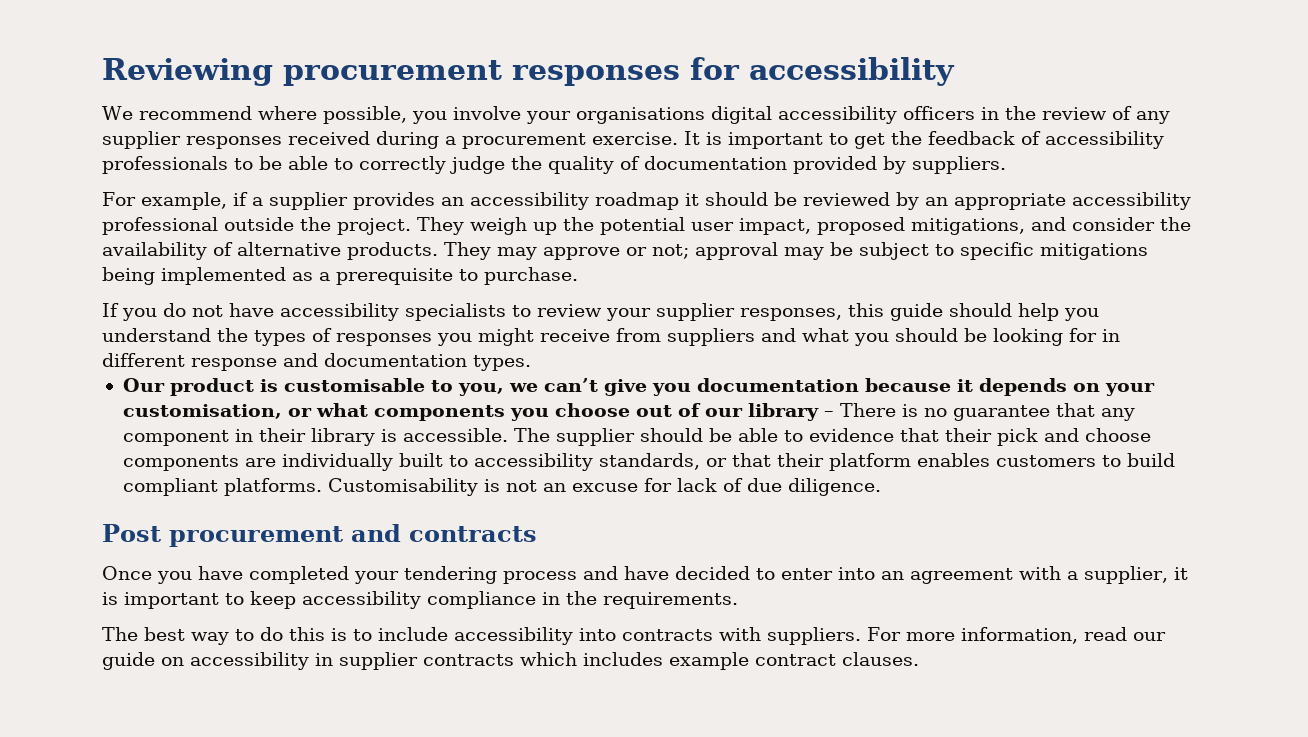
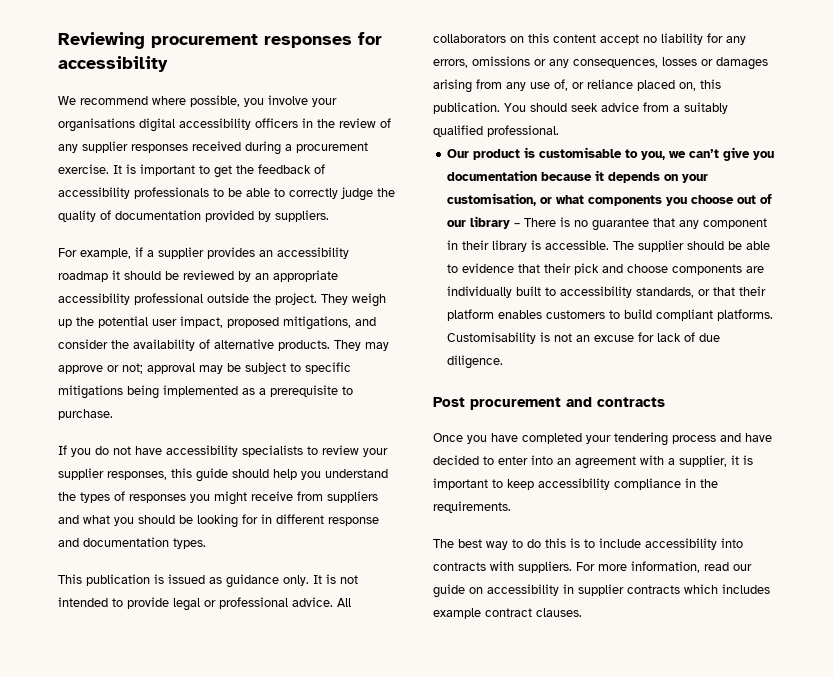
+ This publication is issued as guidance only. It is not intended to provide legal or professional advice. All collaborators on this content accept no liability for any errors, omissions or any consequences, losses or damages arising from any use of, or reliance placed on, this publication. You should seek advice from a suitably qualified professional.

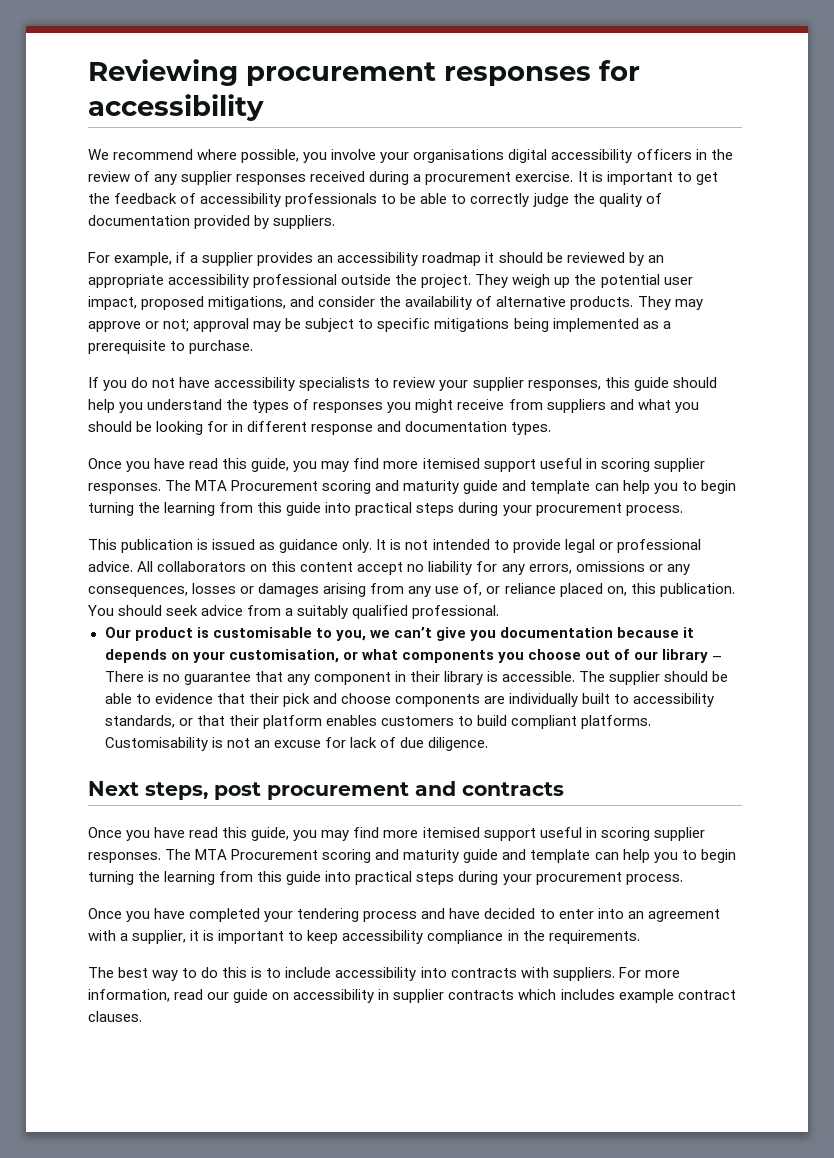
  If you do not have accessibility specialists to review your supplier responses, this guide should help you understand the types of responses you might receive from suppliers and what you should be looking for in different response and documentation types.
+ Once you have read this guide, you may find more itemised support useful in scoring supplier responses. The MTA Procurement scoring and maturity guide and template can help you to begin turning the learning from this guide into practical steps during your procurement process.
- Post procurement and contracts
+ Next steps, post procurement and contracts
+ Once you have read this guide, you may find more itemised support useful in scoring supplier responses. The MTA Procurement scoring and maturity guide and template can help you to begin turning the learning from this guide into practical steps during your procurement process.

